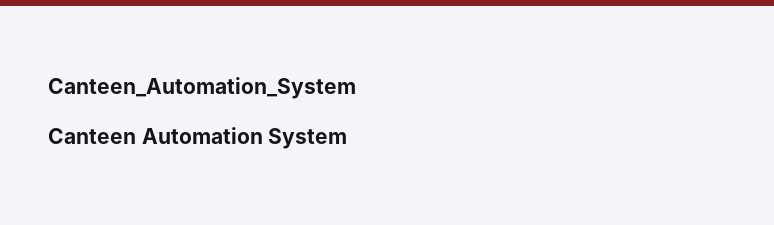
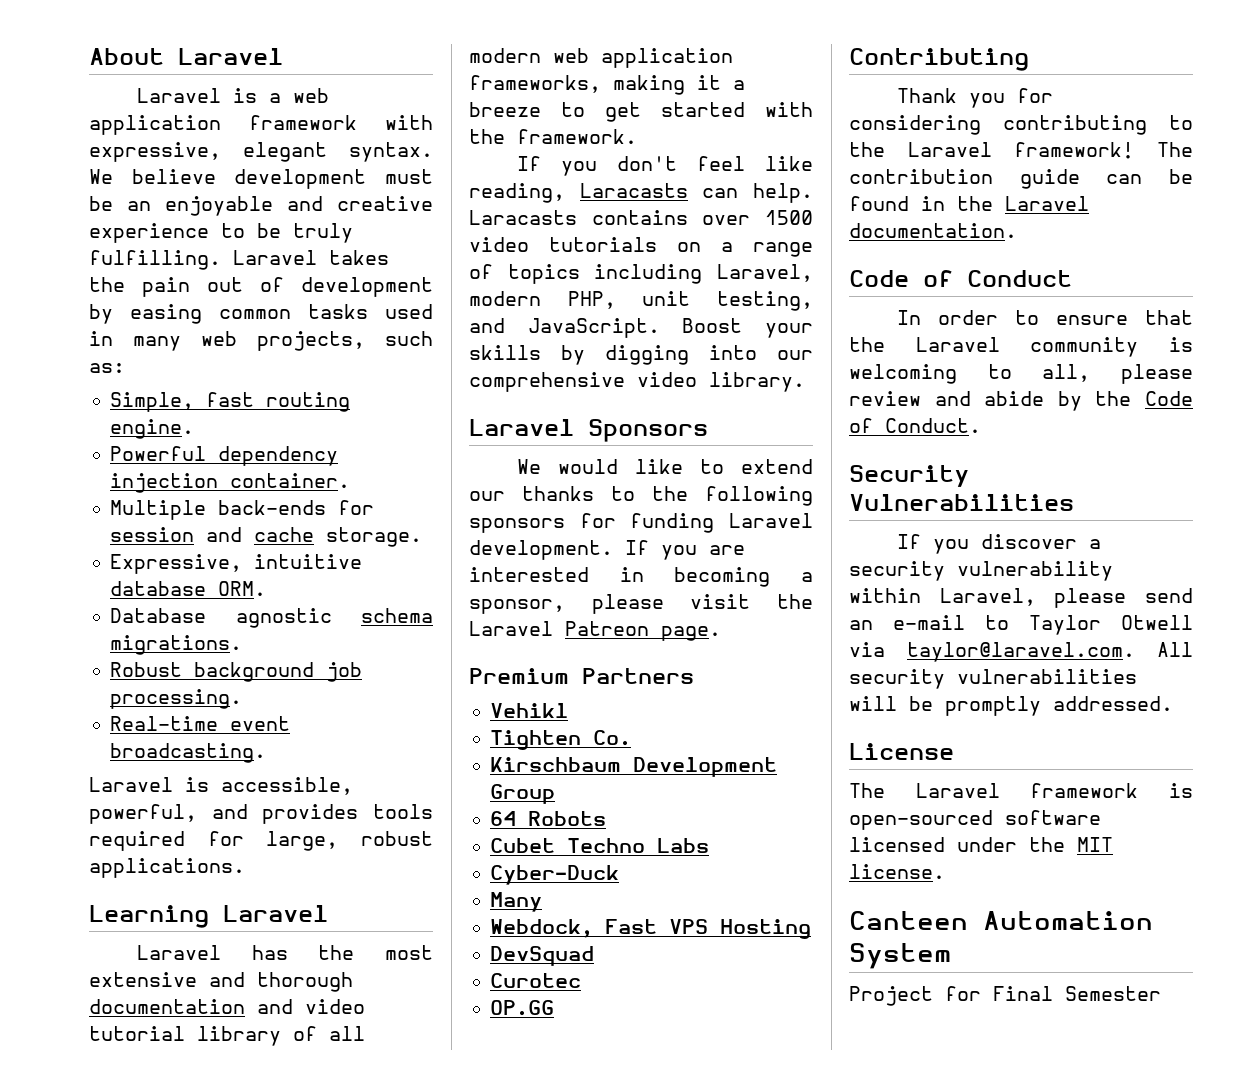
- Canteen_Automation_System
+ About Laravel
+ Laravel is a web application framework with expressive, elegant syntax. We believe development must be an enjoyable and creative experience to be truly fulfilling. Laravel takes the pain out of development by easing common tasks used in many web projects, such as:
+ Simple, fast routing engine.
+ Powerful dependency injection container.
+ Multiple back-ends for session and cache storage.
+ Expressive, intuitive database ORM.
+ Database agnostic schema migrations.
+ Robust background job processing.
+ Real-time event broadcasting.
+ Laravel is accessible, powerful, and provides tools required for large, robust applications.
+ Learning Laravel
+ Laravel has the most extensive and thorough documentation and video tutorial library of all modern web application frameworks, making it a breeze to get started with the framework.
+ If you don't feel like reading, Laracasts can help. Laracasts contains over 1500 video tutorials on a range of topics including Laravel, modern PHP, unit testing, and JavaScript. Boost your skills by digging into our comprehensive video library.
+ Laravel Sponsors
+ We would like to extend our thanks to the following sponsors for funding Laravel development. If you are interested in becoming a sponsor, please visit the Laravel Patreon page.
+ Premium Partners
+ Vehikl
+ Tighten Co.
+ Kirschbaum Development Group
+ 64 Robots
+ Cubet Techno Labs
+ Cyber-Duck
+ Many
+ Webdock, Fast VPS Hosting
+ DevSquad
+ Curotec
+ OP.GG
+ Contributing
+ Thank you for considering contributing to the Laravel framework! The contribution guide can be found in the Laravel documentation.
+ Code of Conduct
+ In order to ensure that the Laravel community is welcoming to all, please review and abide by the Code of Conduct.
+ Security Vulnerabilities
+ If you discover a security vulnerability within Laravel, please send an e-mail to Taylor Otwell via taylor@laravel.com. All security vulnerabilities will be promptly addressed.
+ License
+ The Laravel framework is open-sourced software licensed under the MIT license.
+ Project for Final Semester

